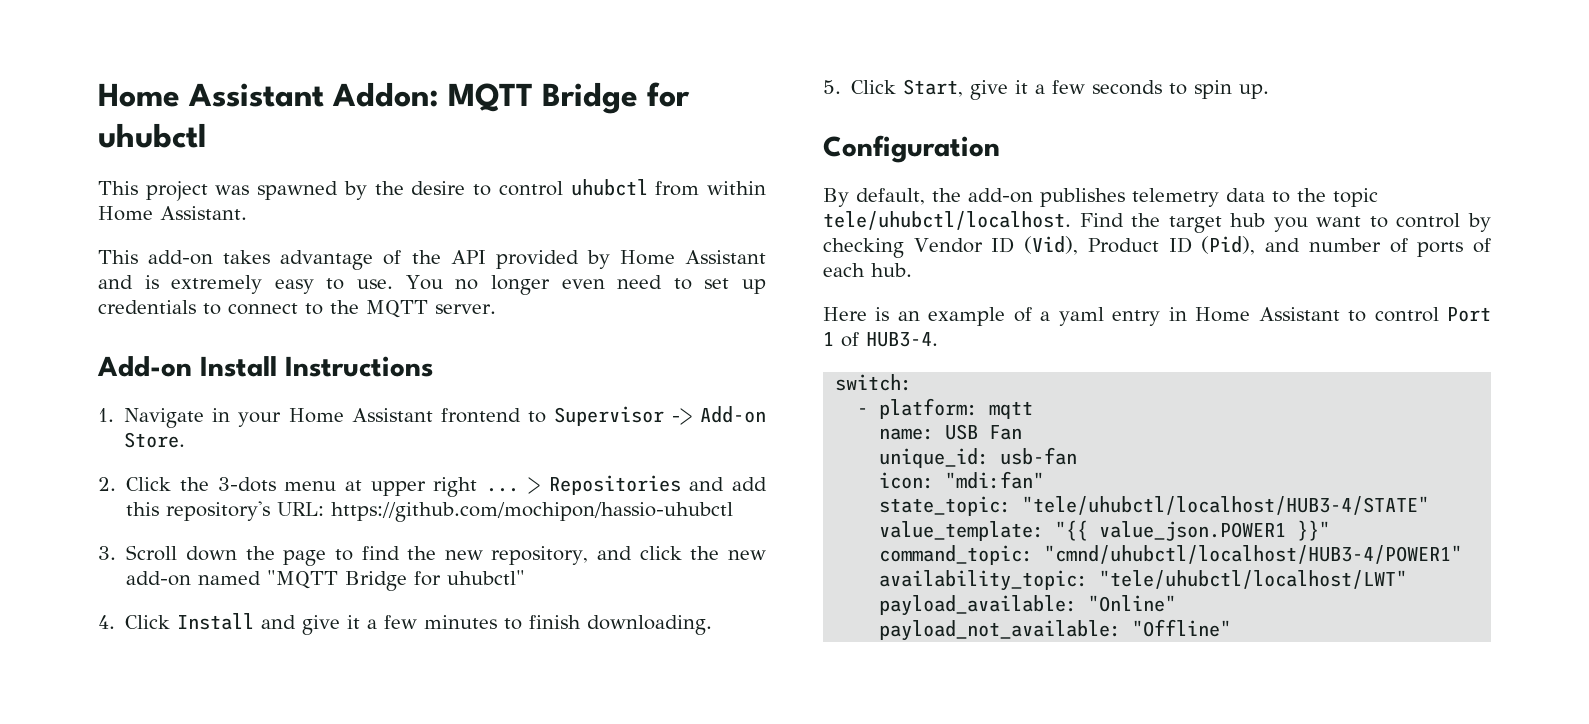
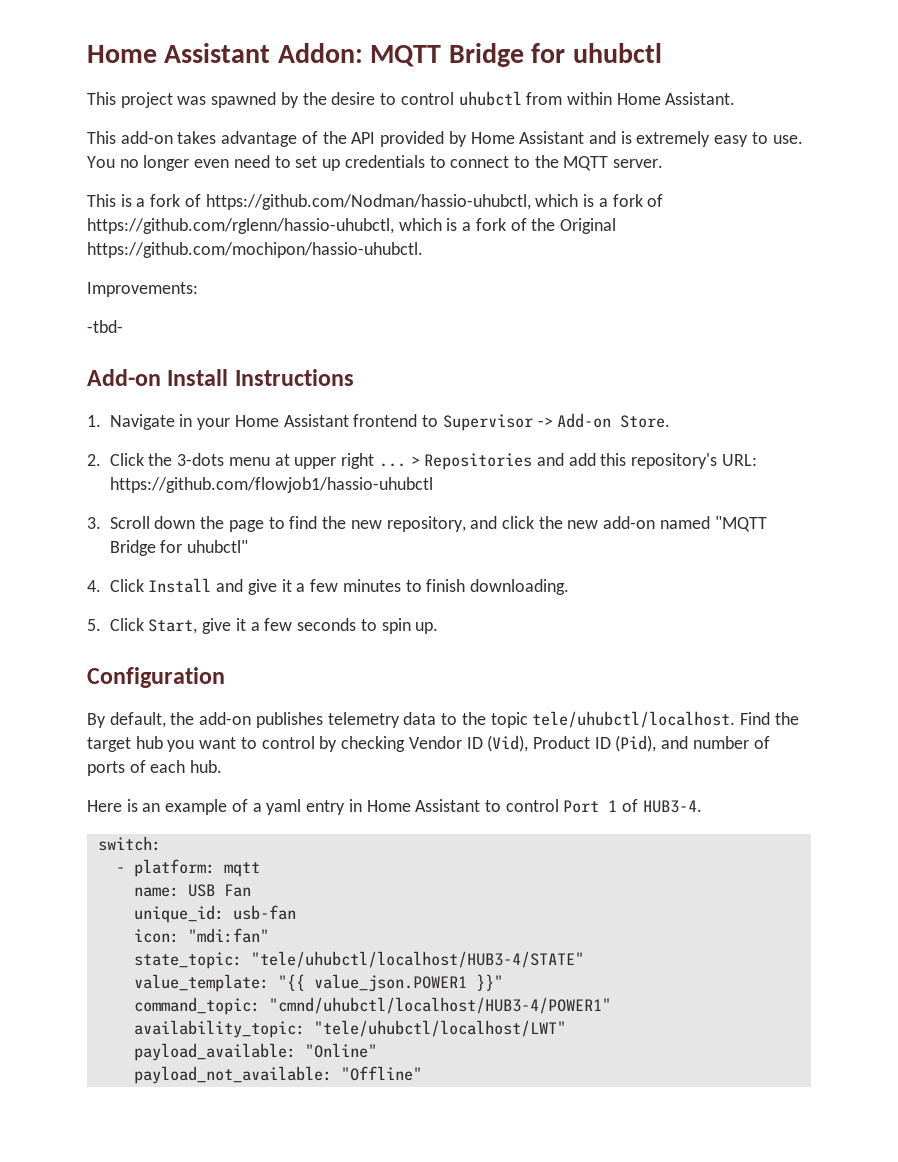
+ This is a fork of https://github.com/Nodman/hassio-uhubctl, which is a fork of https://github.com/rglenn/hassio-uhubctl, which is a fork of the Original https://github.com/mochipon/hassio-uhubctl.
+ Improvements:
+ -tbd-
- > Repositories and add this repository's URL: https://github.com/mochipon/hassio-uhubctl
+ > Repositories and add this repository's URL: https://github.com/flowjob1/hassio-uhubctl

